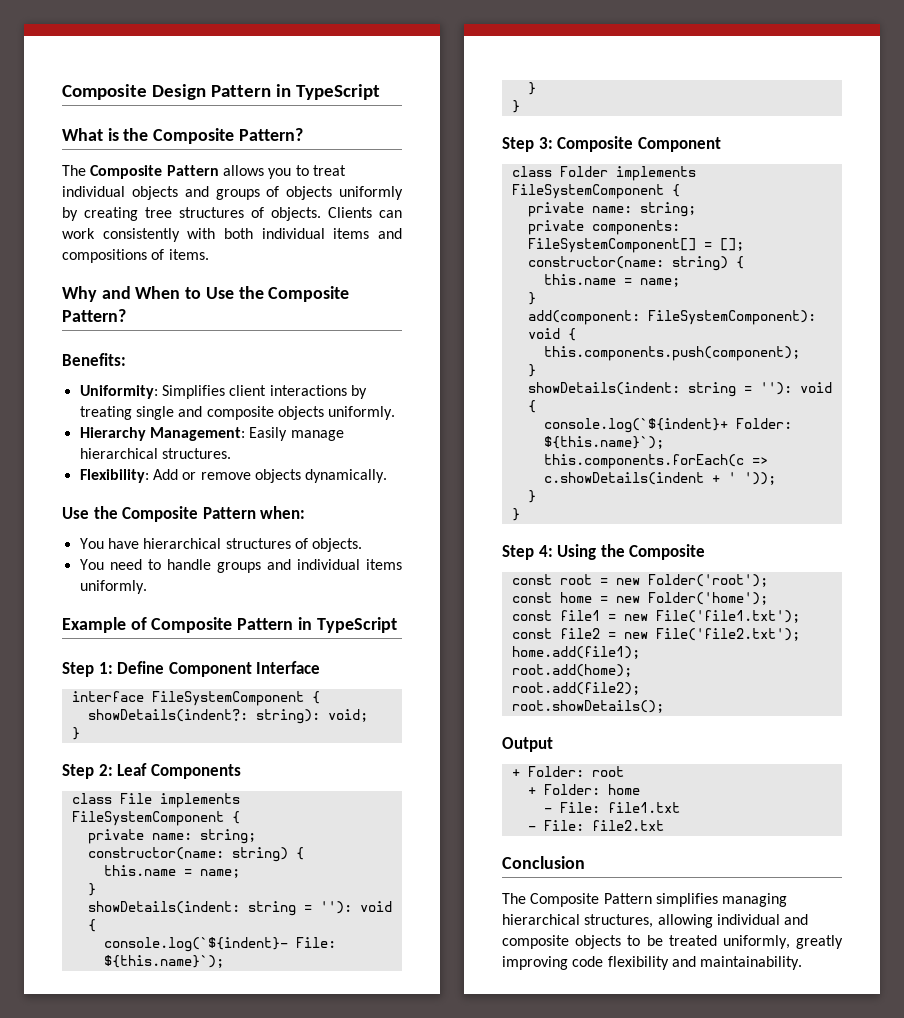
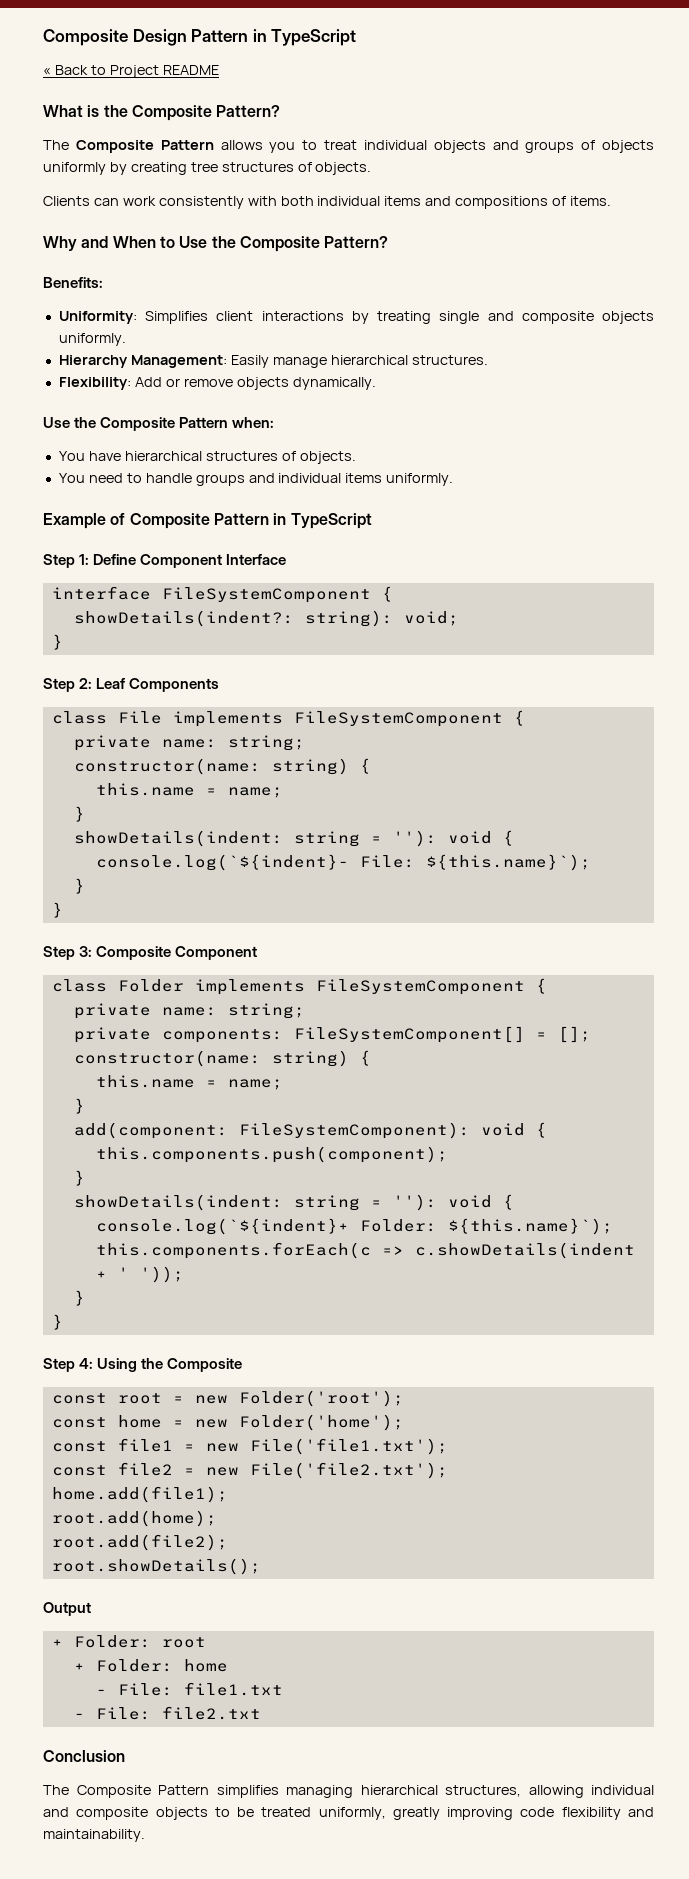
+ « Back to Project README
- The Composite Pattern allows you to treat individual objects and groups of objects uniformly by creating tree structures of objects. Clients can work consistently with both individual items and compositions of items.
+ The Composite Pattern allows you to treat individual objects and groups of objects uniformly by creating tree structures of objects.
+ Clients can work consistently with both individual items and compositions of items.

